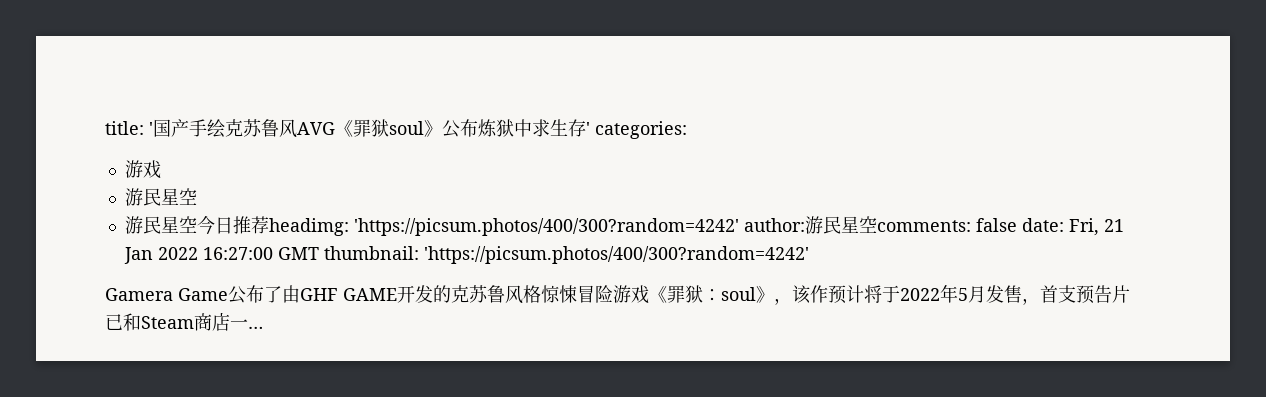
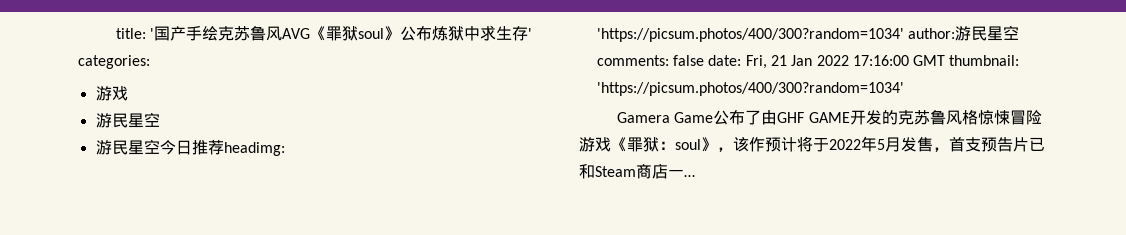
- 游民星空今日推荐headimg: 'https://picsum.photos/400/300?random=4242' author:游民星空comments: false date: Fri, 21 Jan 2022 16:27:00 GMT thumbnail: 'https://picsum.photos/400/300?random=4242'
+ 游民星空今日推荐headimg: 'https://picsum.photos/400/300?random=1034' author:游民星空comments: false date: Fri, 21 Jan 2022 17:16:00 GMT thumbnail: 'https://picsum.photos/400/300?random=1034'

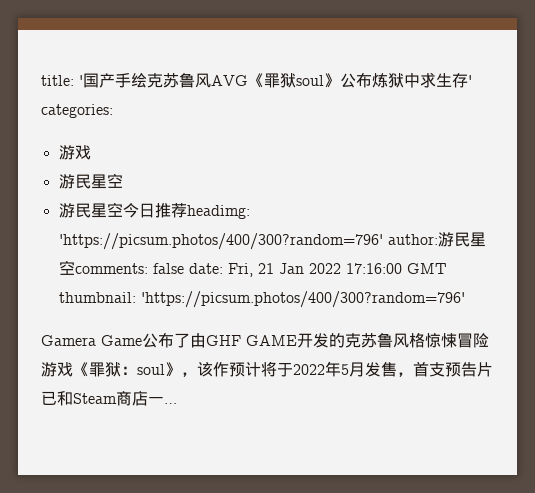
- 游民星空今日推荐headimg: 'https://picsum.photos/400/300?random=1034' author:游民星空comments: false date: Fri, 21 Jan 2022 17:16:00 GMT thumbnail: 'https://picsum.photos/400/300?random=1034'
+ 游民星空今日推荐headimg: 'https://picsum.photos/400/300?random=796' author:游民星空comments: false date: Fri, 21 Jan 2022 17:16:00 GMT thumbnail: 'https://picsum.photos/400/300?random=796'

